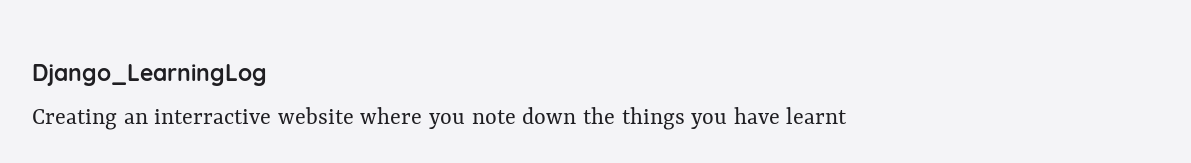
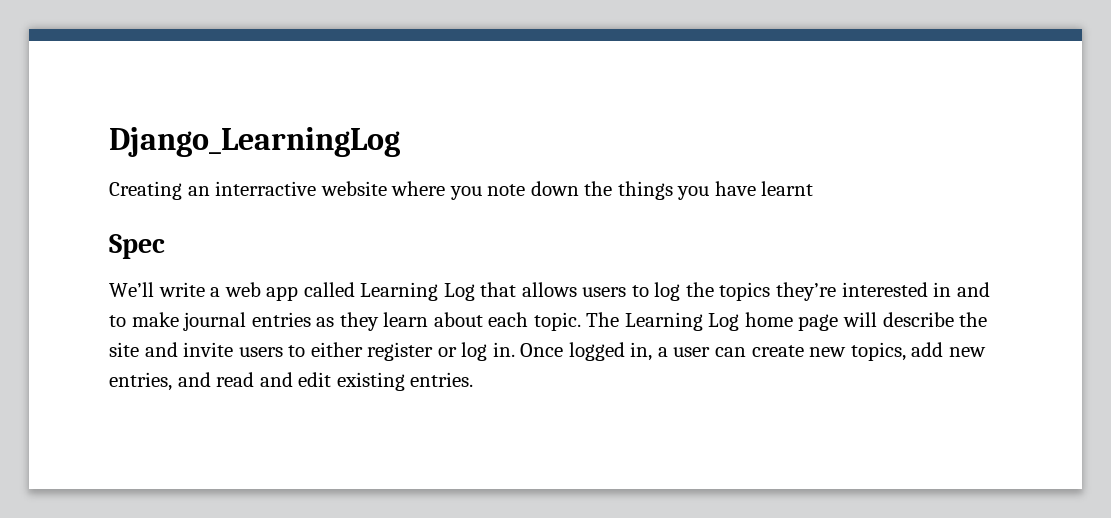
+ Spec
+ We’ll write a web app called Learning Log that allows users to log the topics they’re interested in and to make journal entries as they learn about each topic. The Learning Log home page will describe the site and invite users to either register or log in. Once logged in, a user can create new topics, add new entries, and read and edit existing entries.

